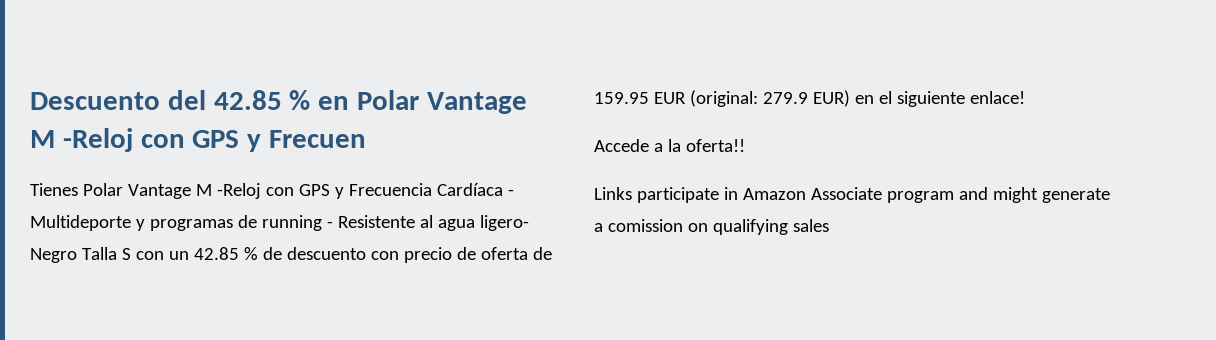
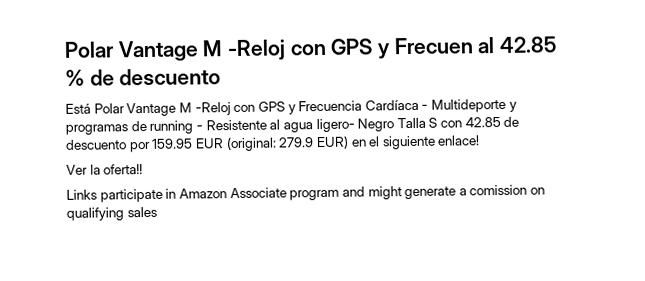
- Descuento del 42.85 % en Polar Vantage M -Reloj con GPS y Frecuen
- Tienes Polar Vantage M -Reloj con GPS y Frecuencia Cardíaca - Multideporte y programas de running - Resistente al agua ligero- Negro Talla S con un 42.85 % de descuento con precio de oferta de 159.95 EUR (original: 279.9 EUR) en el siguiente enlace!
+ Polar Vantage M -Reloj con GPS y Frecuen al 42.85 % de descuento
+ Está Polar Vantage M -Reloj con GPS y Frecuencia Cardíaca - Multideporte y programas de running - Resistente al agua ligero- Negro Talla S con 42.85 de descuento por 159.95 EUR (original: 279.9 EUR) en el siguiente enlace!
- Accede a la oferta!!
+ Ver la oferta!!

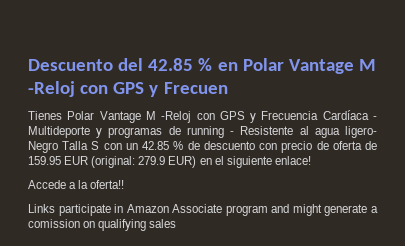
- Polar Vantage M -Reloj con GPS y Frecuen al 42.85 % de descuento
- Está Polar Vantage M -Reloj con GPS y Frecuencia Cardíaca - Multideporte y programas de running - Resistente al agua ligero- Negro Talla S con 42.85 de descuento por 159.95 EUR (original: 279.9 EUR) en el siguiente enlace!
+ Descuento del 42.85 % en Polar Vantage M -Reloj con GPS y Frecuen
+ Tienes Polar Vantage M -Reloj con GPS y Frecuencia Cardíaca - Multideporte y programas de running - Resistente al agua ligero- Negro Talla S con un 42.85 % de descuento con precio de oferta de 159.95 EUR (original: 279.9 EUR) en el siguiente enlace!
- Ver la oferta!!
+ Accede a la oferta!!

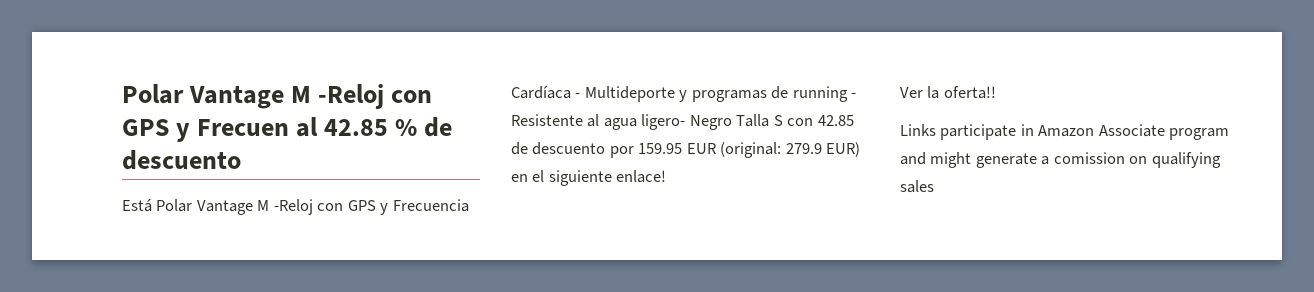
- Descuento del 42.85 % en Polar Vantage M -Reloj con GPS y Frecuen
- Tienes Polar Vantage M -Reloj con GPS y Frecuencia Cardíaca - Multideporte y programas de running - Resistente al agua ligero- Negro Talla S con un 42.85 % de descuento con precio de oferta de 159.95 EUR (original: 279.9 EUR) en el siguiente enlace!
+ Polar Vantage M -Reloj con GPS y Frecuen al 42.85 % de descuento
+ Está Polar Vantage M -Reloj con GPS y Frecuencia Cardíaca - Multideporte y programas de running - Resistente al agua ligero- Negro Talla S con 42.85 de descuento por 159.95 EUR (original: 279.9 EUR) en el siguiente enlace!
- Accede a la oferta!!
+ Ver la oferta!!

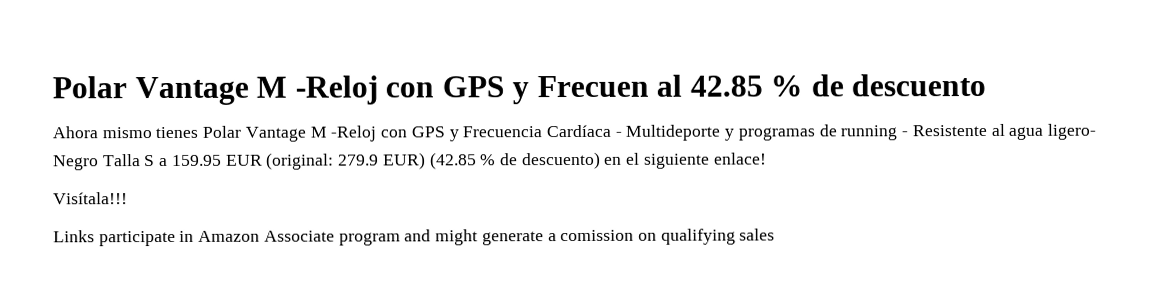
- Está Polar Vantage M -Reloj con GPS y Frecuencia Cardíaca - Multideporte y programas de running - Resistente al agua ligero- Negro Talla S con 42.85 de descuento por 159.95 EUR (original: 279.9 EUR) en el siguiente enlace!
+ Ahora mismo tienes Polar Vantage M -Reloj con GPS y Frecuencia Cardíaca - Multideporte y programas de running - Resistente al agua ligero- Negro Talla S a 159.95 EUR (original: 279.9 EUR) (42.85 % de descuento) en el siguiente enlace!
- Ver la oferta!!
+ Visítala!!!

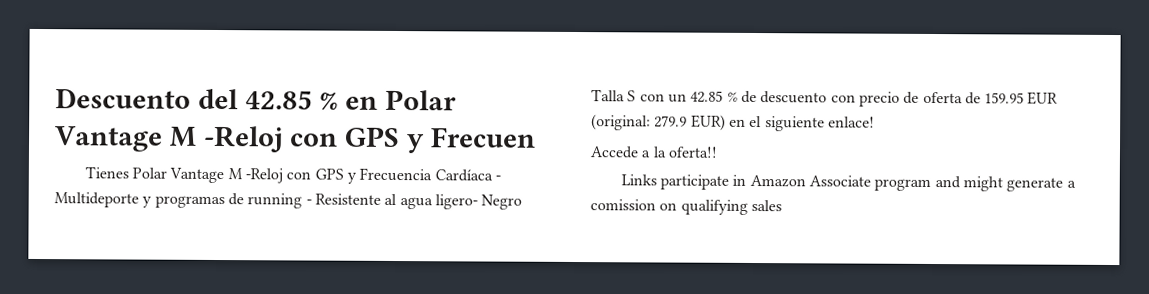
- Polar Vantage M -Reloj con GPS y Frecuen al 42.85 % de descuento
- Ahora mismo tienes Polar Vantage M -Reloj con GPS y Frecuencia Cardíaca - Multideporte y programas de running - Resistente al agua ligero- Negro Talla S a 159.95 EUR (original: 279.9 EUR) (42.85 % de descuento) en el siguiente enlace!
+ Descuento del 42.85 % en Polar Vantage M -Reloj con GPS y Frecuen
+ Tienes Polar Vantage M -Reloj con GPS y Frecuencia Cardíaca - Multideporte y programas de running - Resistente al agua ligero- Negro Talla S con un 42.85 % de descuento con precio de oferta de 159.95 EUR (original: 279.9 EUR) en el siguiente enlace!
- Visítala!!!
+ Accede a la oferta!!

